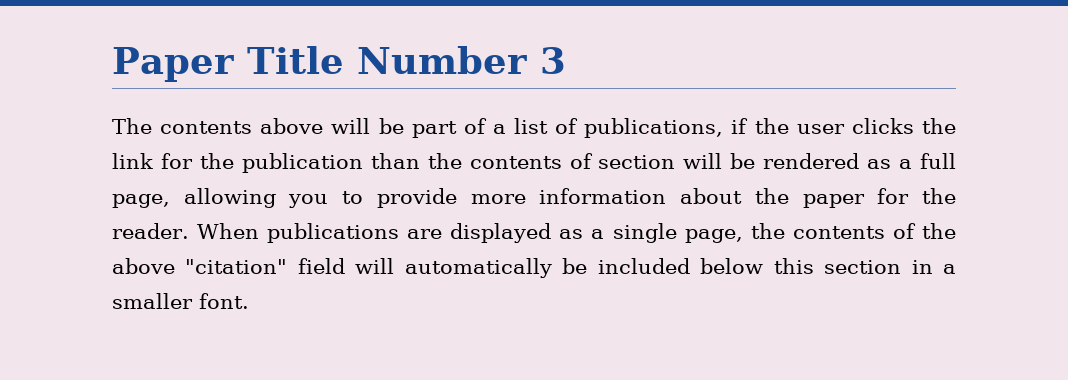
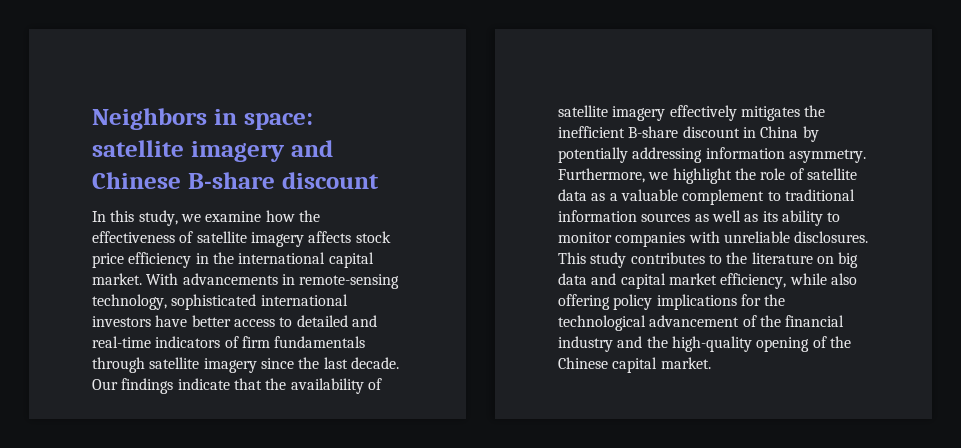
- Paper Title Number 3
- The contents above will be part of a list of publications, if the user clicks the link for the publication than the contents of section will be rendered as a full page, allowing you to provide more information about the paper for the reader. When publications are displayed as a single page, the contents of the above "citation" field will automatically be included below this section in a smaller font.
+ Neighbors in space: satellite imagery and Chinese B-share discount
+ In this study, we examine how the effectiveness of satellite imagery affects stock price efficiency in the international capital market. With advancements in remote-sensing technology, sophisticated international investors have better access to detailed and real-time indicators of firm fundamentals through satellite imagery since the last decade. Our findings indicate that the availability of satellite imagery effectively mitigates the inefficient B-share discount in China by potentially addressing information asymmetry. Furthermore, we highlight the role of satellite data as a valuable complement to traditional information sources as well as its ability to monitor companies with unreliable disclosures. This study contributes to the literature on big data and capital market efficiency, while also offering policy implications for the technological advancement of the financial industry and the high-quality opening of the Chinese capital market.

